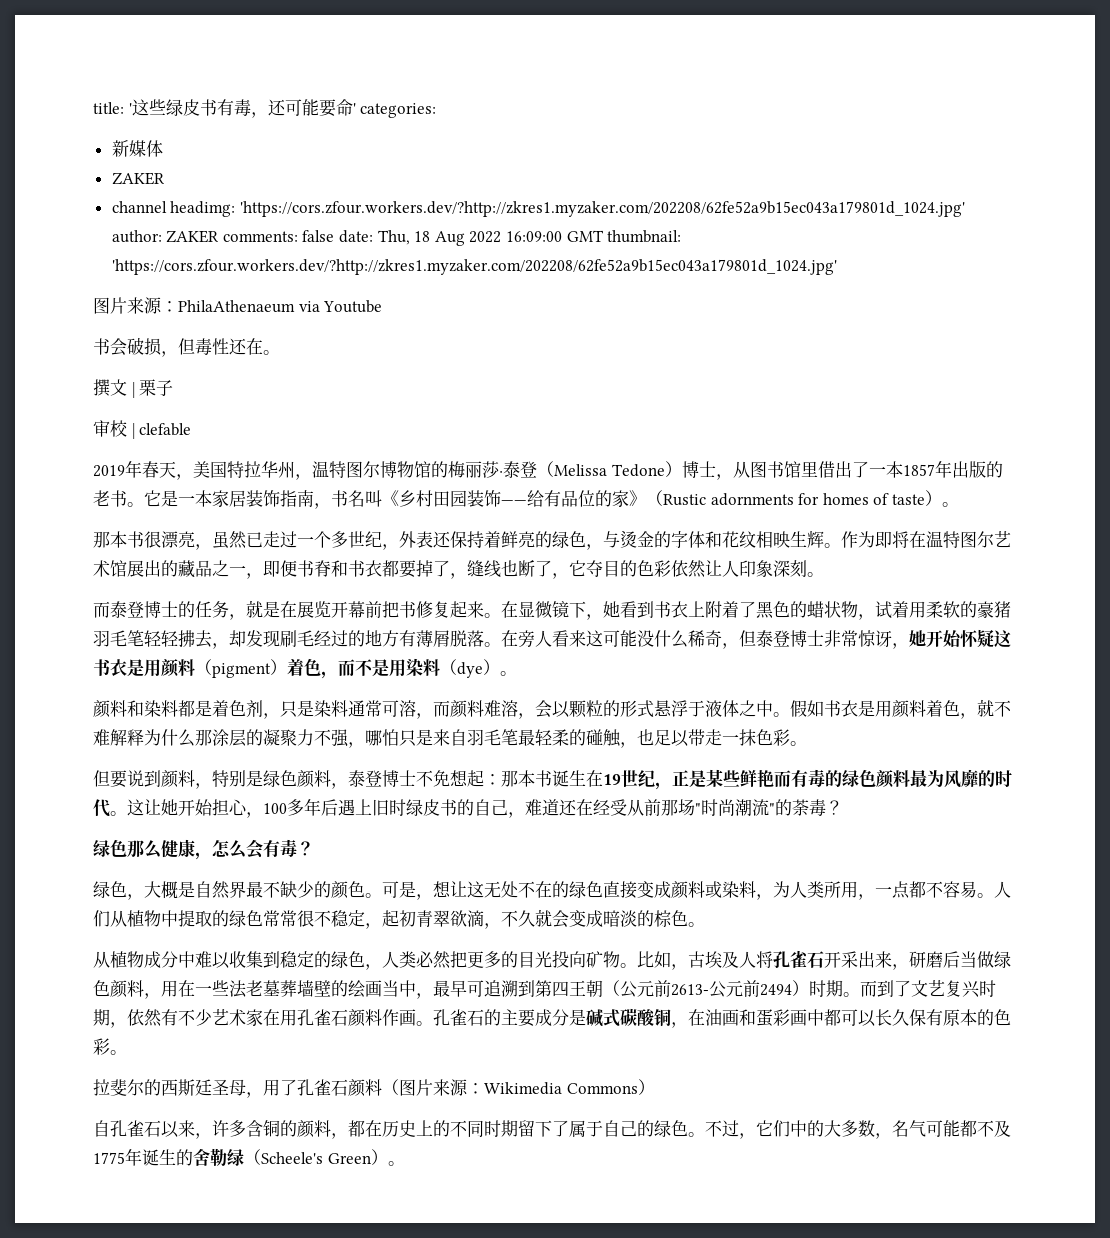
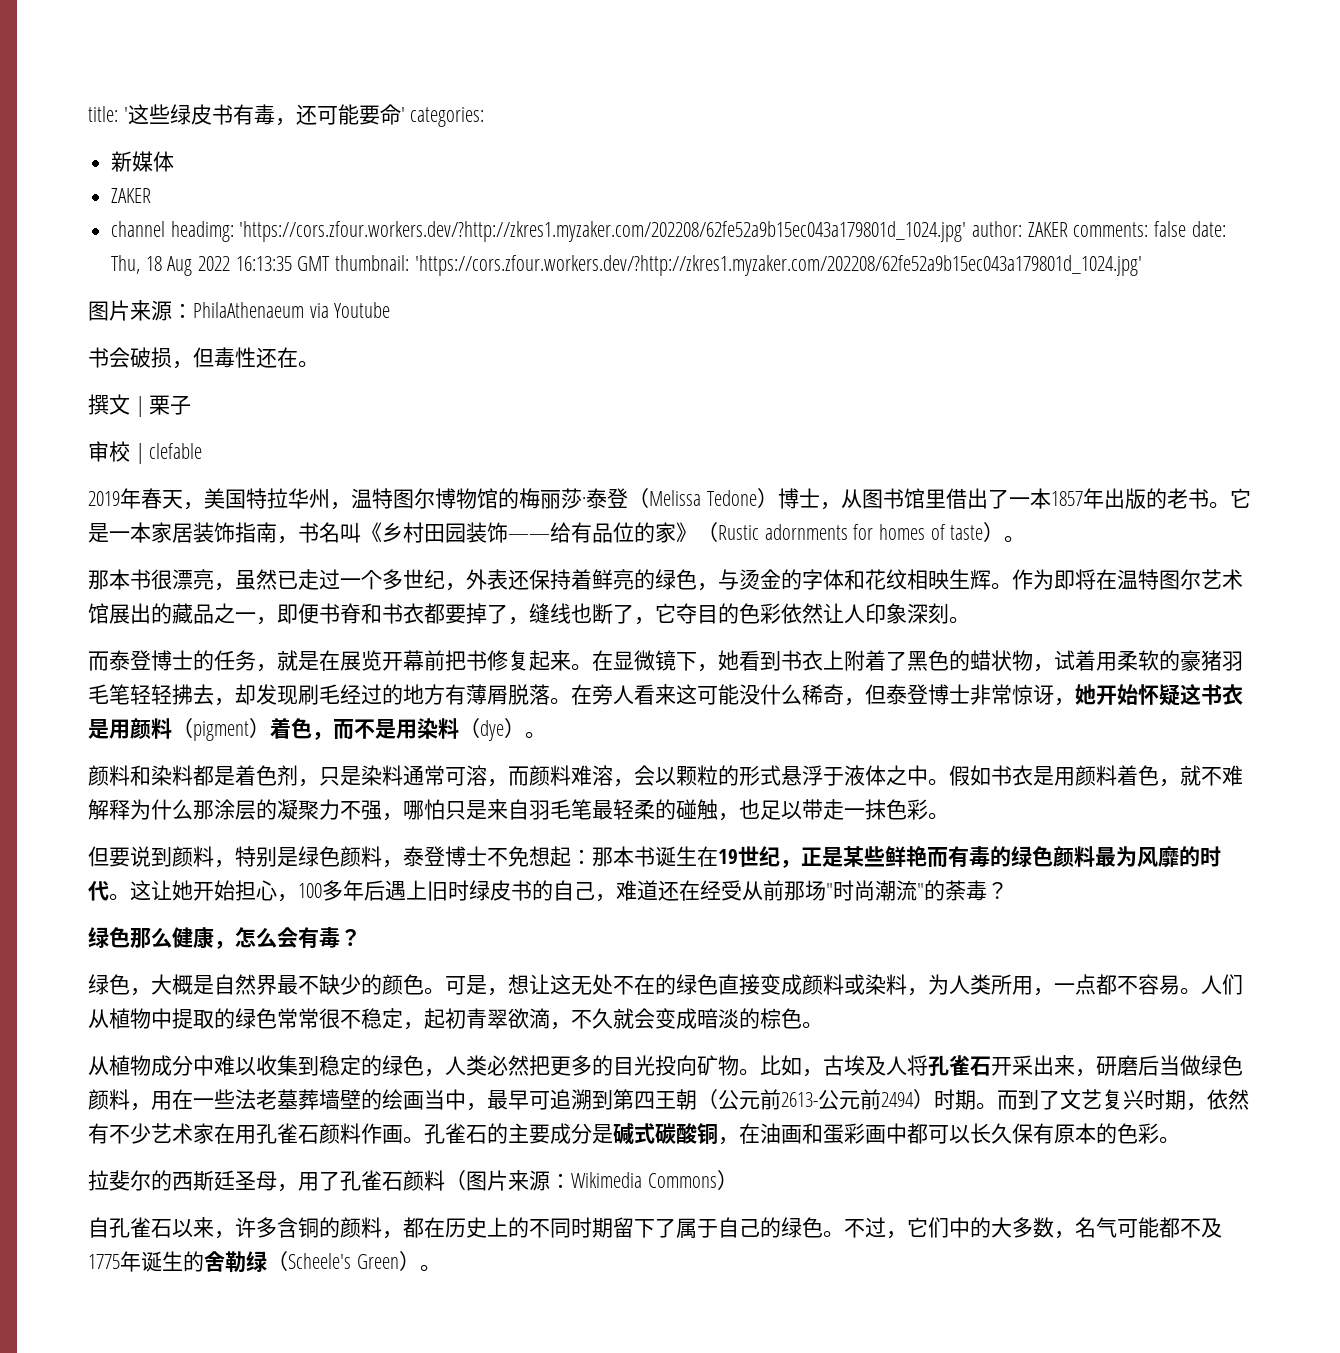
- channel headimg: 'https://cors.zfour.workers.dev/?http://zkres1.myzaker.com/202208/62fe52a9b15ec043a179801d_1024.jpg' author: ZAKER comments: false date: Thu, 18 Aug 2022 16:09:00 GMT thumbnail: 'https://cors.zfour.workers.dev/?http://zkres1.myzaker.com/202208/62fe52a9b15ec043a179801d_1024.jpg'
+ channel headimg: 'https://cors.zfour.workers.dev/?http://zkres1.myzaker.com/202208/62fe52a9b15ec043a179801d_1024.jpg' author: ZAKER comments: false date: Thu, 18 Aug 2022 16:13:35 GMT thumbnail: 'https://cors.zfour.workers.dev/?http://zkres1.myzaker.com/202208/62fe52a9b15ec043a179801d_1024.jpg'

